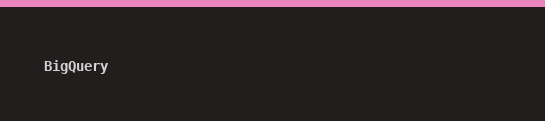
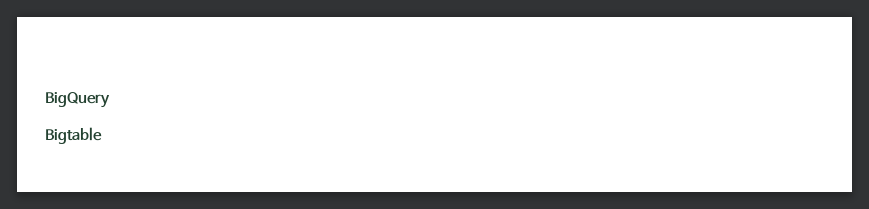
+ Bigtable

